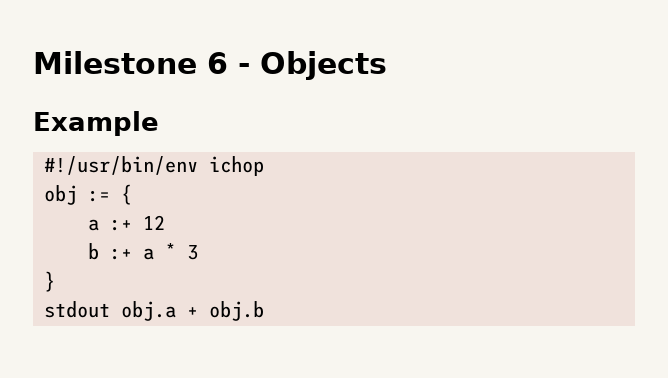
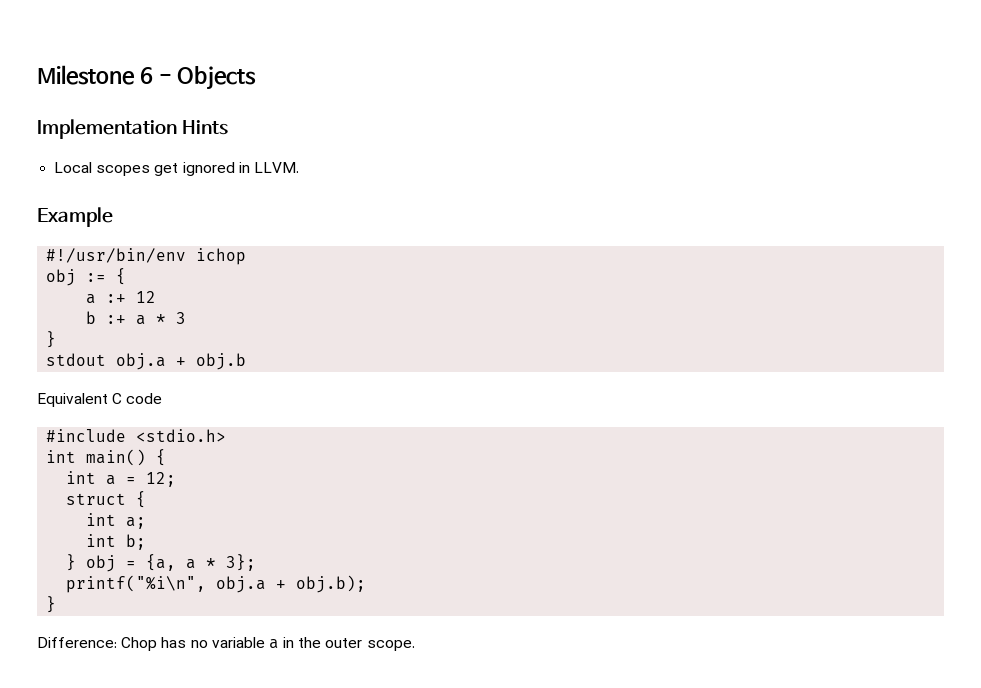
+ Implementation Hints
+ Local scopes get ignored in LLVM.
+ Equivalent C code
+ #include <stdio.h>
+ int main() {
+ int a = 12;
+ struct {
+ int a;
+ int b;
+ } obj = {a, a * 3};
+ printf("%i\n", obj.a + obj.b);
+ }
+ Difference: Chop has no variable a in the outer scope.

